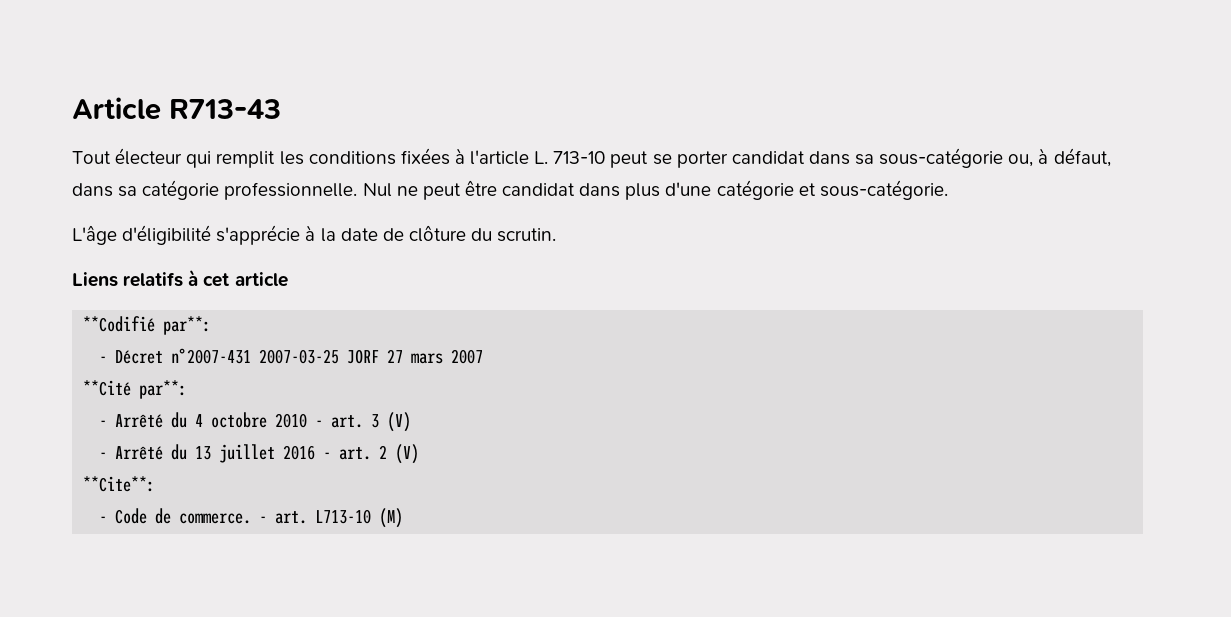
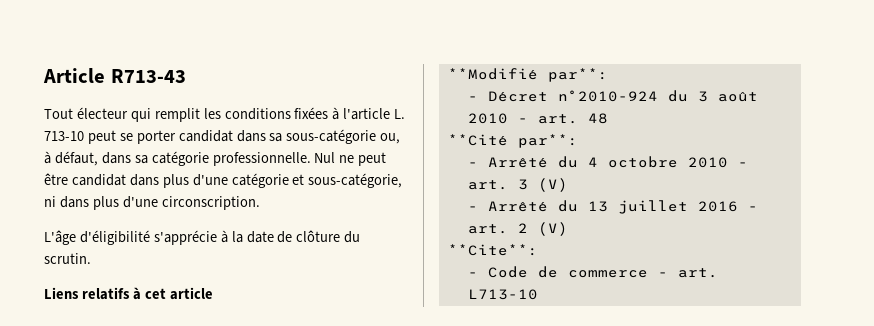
- Nul ne peut être candidat dans plus d'une catégorie et sous-catégorie.
+ Nul ne peut être candidat dans plus d'une catégorie et sous-catégorie, ni dans plus d'une circonscription.
- **Codifié par**:
+ **Modifié par**:
- - Décret n°2007-431 2007-03-25 JORF 27 mars 2007
+ - Décret n°2010-924 du 3 août 2010 - art. 48
- - Code de commerce. - art. L713-10 (M)
+ - Code de commerce - art. L713-10

